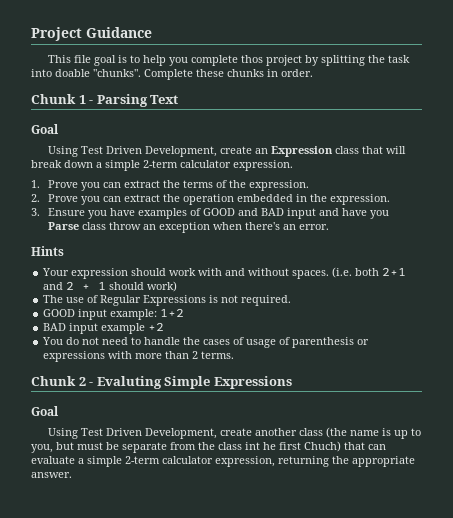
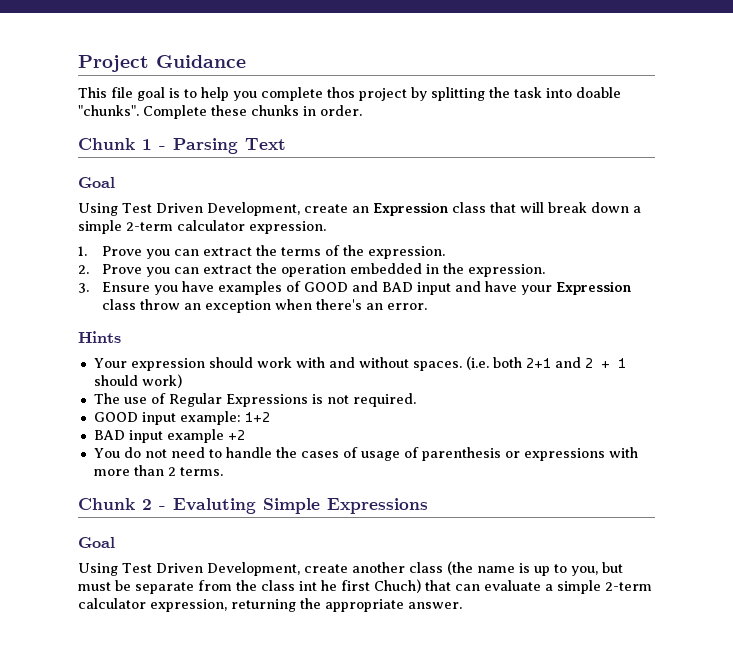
- 3. Ensure you have examples of GOOD and BAD input and have you Parse class throw an exception when there's an error.
+ 3. Ensure you have examples of GOOD and BAD input and have your Expression class throw an exception when there's an error.

